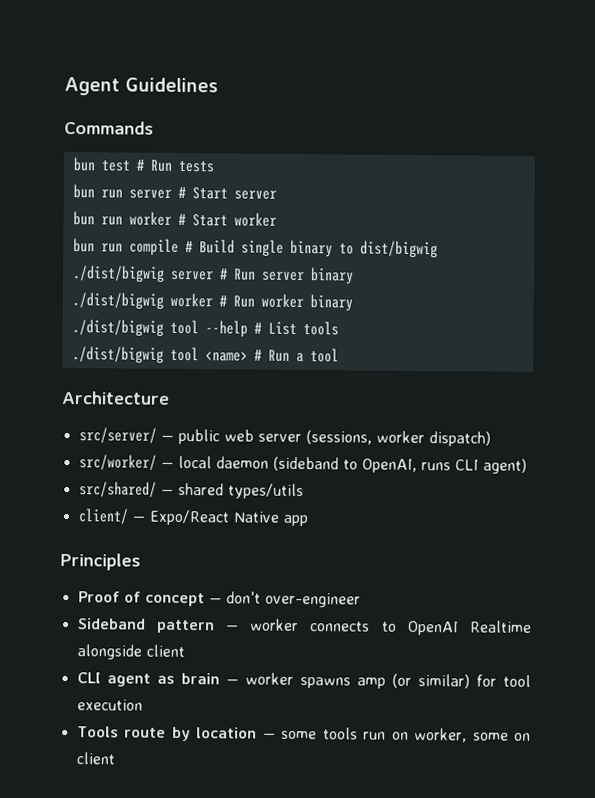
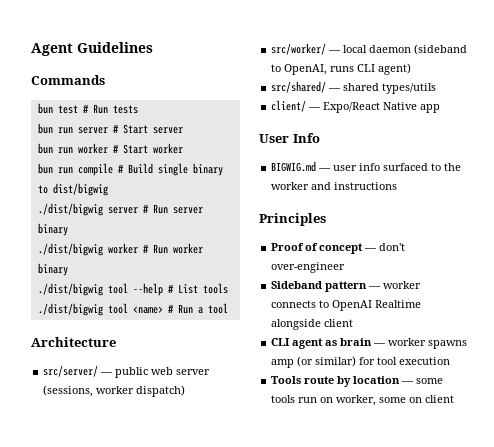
+ User Info
+ BIGWIG.md — user info surfaced to the worker and instructions

